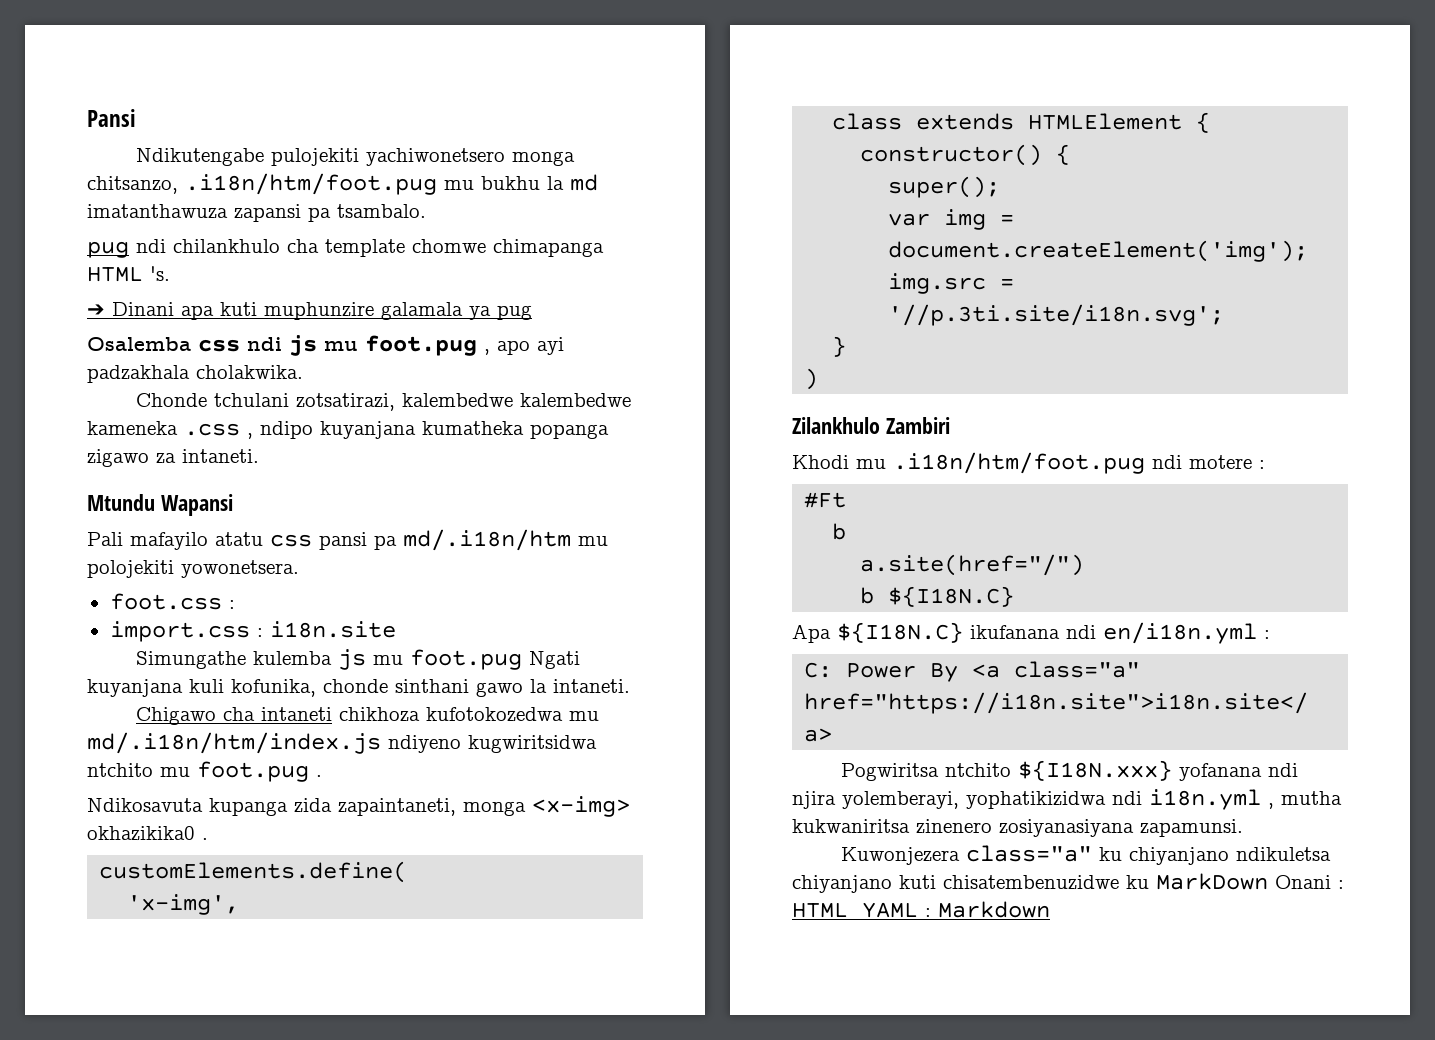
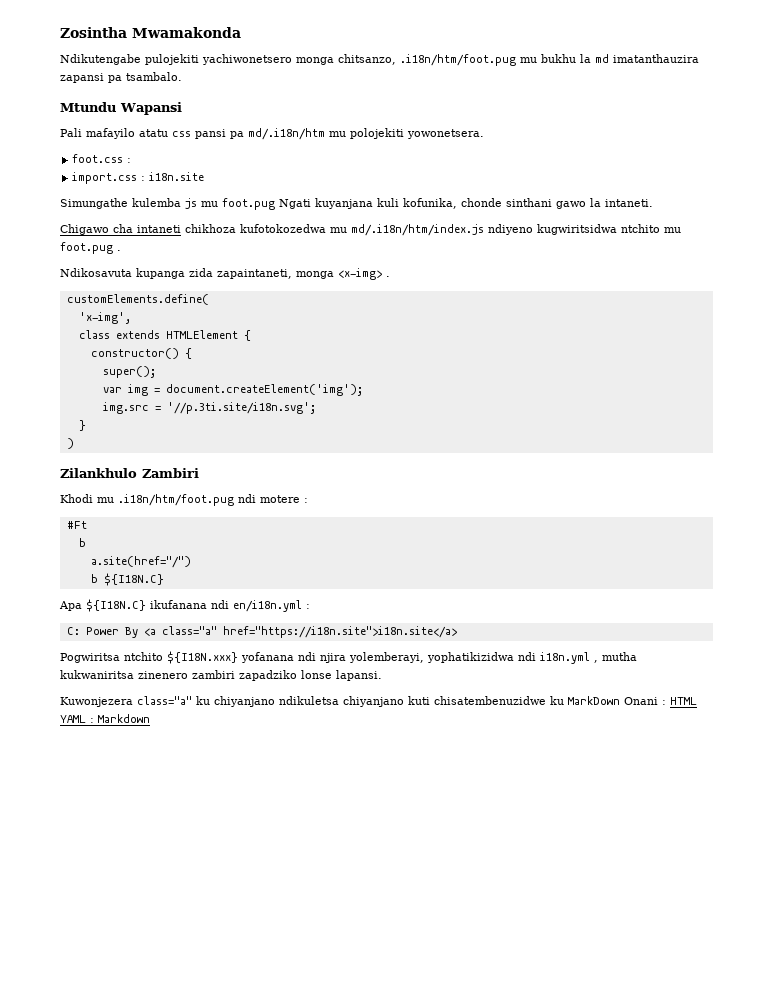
- Pansi
+ Zosintha Mwamakonda
- Ndikutengabe pulojekiti yachiwonetsero monga chitsanzo, .i18n/htm/foot.pug mu bukhu la md imatanthawuza zapansi pa tsambalo.
+ Ndikutengabe pulojekiti yachiwonetsero monga chitsanzo, .i18n/htm/foot.pug mu bukhu la md imatanthauzira zapansi pa tsambalo.
- pug ndi chilankhulo cha template chomwe chimapanga HTML 's.
- ➔ Dinani apa kuti muphunzire galamala ya pug
- Osalemba css ndi js mu foot.pug , apo ayi padzakhala cholakwika.
- Chonde tchulani zotsatirazi, kalembedwe kalembedwe kameneka .css , ndipo kuyanjana kumatheka popanga zigawo za intaneti.
- Ndikosavuta kupanga zida zapaintaneti, monga <x-img> okhazikika0 .
+ Ndikosavuta kupanga zida zapaintaneti, monga <x-img> .
- Pogwiritsa ntchito ${I18N.xxx} yofanana ndi njira yolemberayi, yophatikizidwa ndi i18n.yml , mutha kukwaniritsa zinenero zosiyanasiyana zapamunsi.
+ Pogwiritsa ntchito ${I18N.xxx} yofanana ndi njira yolemberayi, yophatikizidwa ndi i18n.yml , mutha kukwaniritsa zinenero zambiri zapadziko lonse lapansi.

